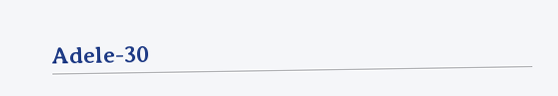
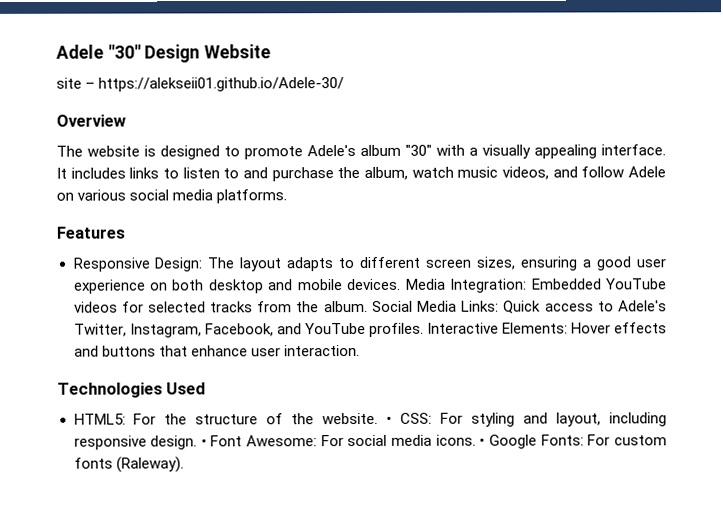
- Adele-30
+ Adele "30" Design Website
+ site – https://alekseii01.github.io/Adele-30/
+ Overview
+ The website is designed to promote Adele's album "30" with a visually appealing interface. It includes links to listen to and purchase the album, watch music videos, and follow Adele on various social media platforms.
+ Features
+ Responsive Design: The layout adapts to different screen sizes, ensuring a good user experience on both desktop and mobile devices. Media Integration: Embedded YouTube videos for selected tracks from the album. Social Media Links: Quick access to Adele's Twitter, Instagram, Facebook, and YouTube profiles. Interactive Elements: Hover effects and buttons that enhance user interaction.
+ Technologies Used
+ HTML5: For the structure of the website. • CSS: For styling and layout, including responsive design. • Font Awesome: For social media icons. • Google Fonts: For custom fonts (Raleway).

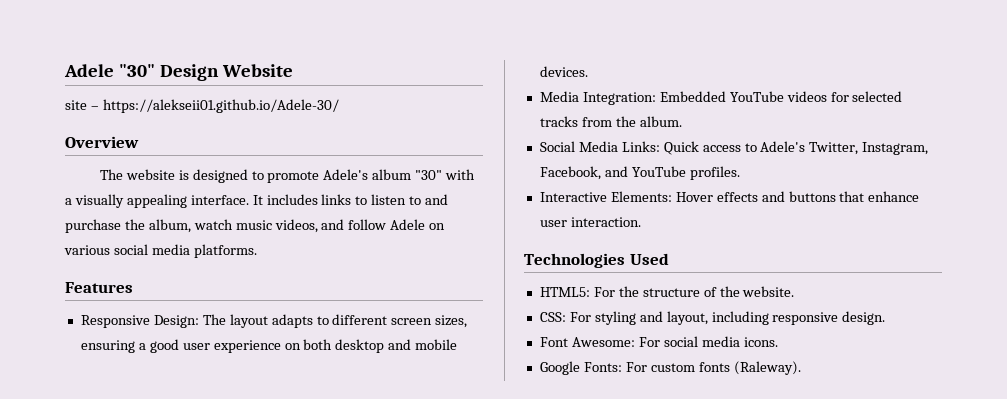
- Responsive Design: The layout adapts to different screen sizes, ensuring a good user experience on both desktop and mobile devices. Media Integration: Embedded YouTube videos for selected tracks from the album. Social Media Links: Quick access to Adele's Twitter, Instagram, Facebook, and YouTube profiles. Interactive Elements: Hover effects and buttons that enhance user interaction.
+ Responsive Design: The layout adapts to different screen sizes, ensuring a good user experience on both desktop and mobile devices.
+ Media Integration: Embedded YouTube videos for selected tracks from the album.
+ Social Media Links: Quick access to Adele's Twitter, Instagram, Facebook, and YouTube profiles.
+ Interactive Elements: Hover effects and buttons that enhance user interaction.
- HTML5: For the structure of the website. • CSS: For styling and layout, including responsive design. • Font Awesome: For social media icons. • Google Fonts: For custom fonts (Raleway).
+ HTML5: For the structure of the website.
+ CSS: For styling and layout, including responsive design.
+ Font Awesome: For social media icons.
+ Google Fonts: For custom fonts (Raleway).

